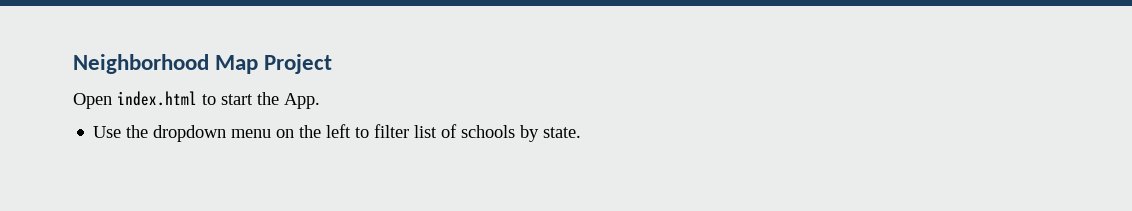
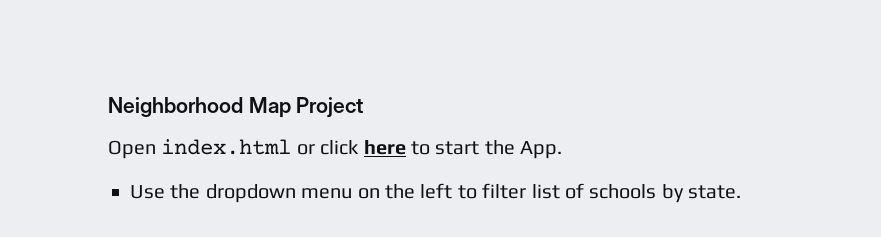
- Open index.html to start the App.
+ Open index.html or click here to start the App.

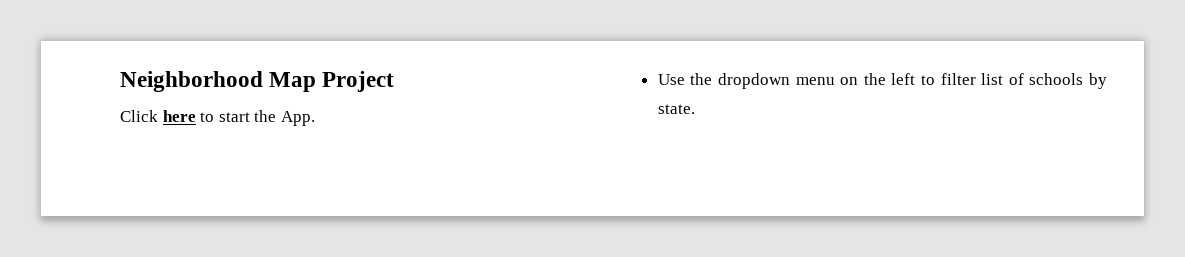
- Open index.html or click here to start the App.
+ Click here to start the App.

